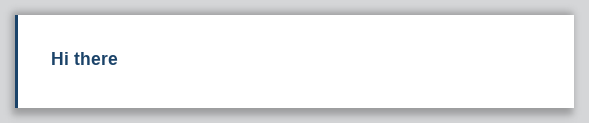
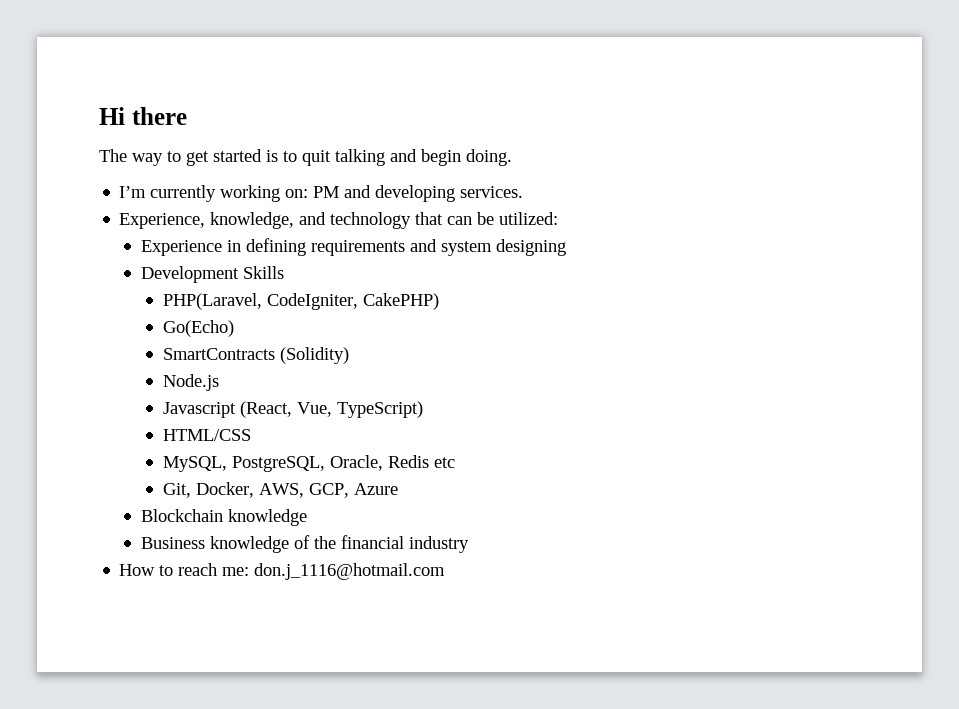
+ The way to get started is to quit talking and begin doing.
+ I’m currently working on: PM and developing services.
+ Experience, knowledge, and technology that can be utilized:
+ Experience in defining requirements and system designing
+ Development Skills
+ PHP(Laravel, CodeIgniter, CakePHP)
+ Go(Echo)
+ SmartContracts (Solidity)
+ Node.js
+ Javascript (React, Vue, TypeScript)
+ HTML/CSS
+ MySQL, PostgreSQL, Oracle, Redis etc
+ Git, Docker, AWS, GCP, Azure
+ Blockchain knowledge
+ Business knowledge of the financial industry
+ How to reach me: don.j_1116@hotmail.com

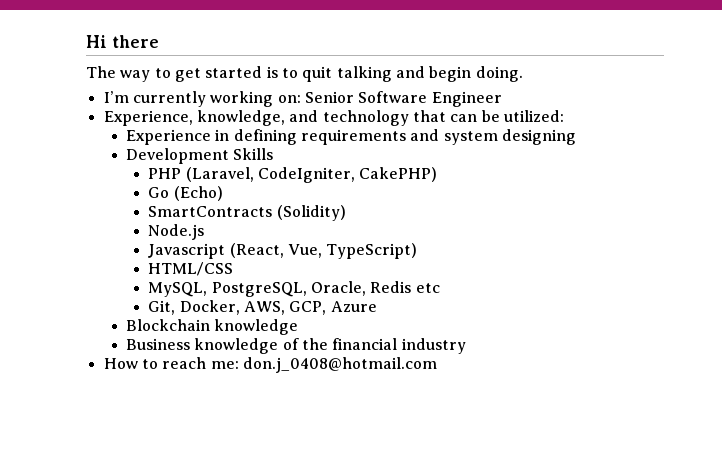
- I’m currently working on: PM and developing services.
+ I’m currently working on: Senior Software Engineer
- PHP(Laravel, CodeIgniter, CakePHP)
+ PHP (Laravel, CodeIgniter, CakePHP)
- Go(Echo)
+ Go (Echo)
- How to reach me: don.j_1116@hotmail.com
+ How to reach me: don.j_0408@hotmail.com

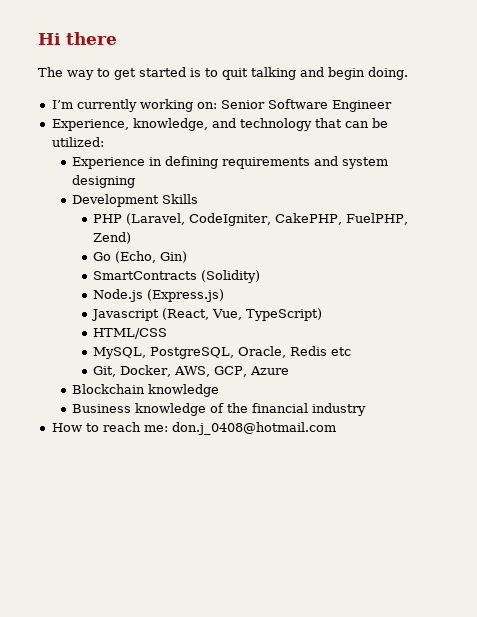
- PHP (Laravel, CodeIgniter, CakePHP)
+ PHP (Laravel, CodeIgniter, CakePHP, FuelPHP, Zend)
- Go (Echo)
+ Go (Echo, Gin)
- Node.js
+ Node.js (Express.js)

